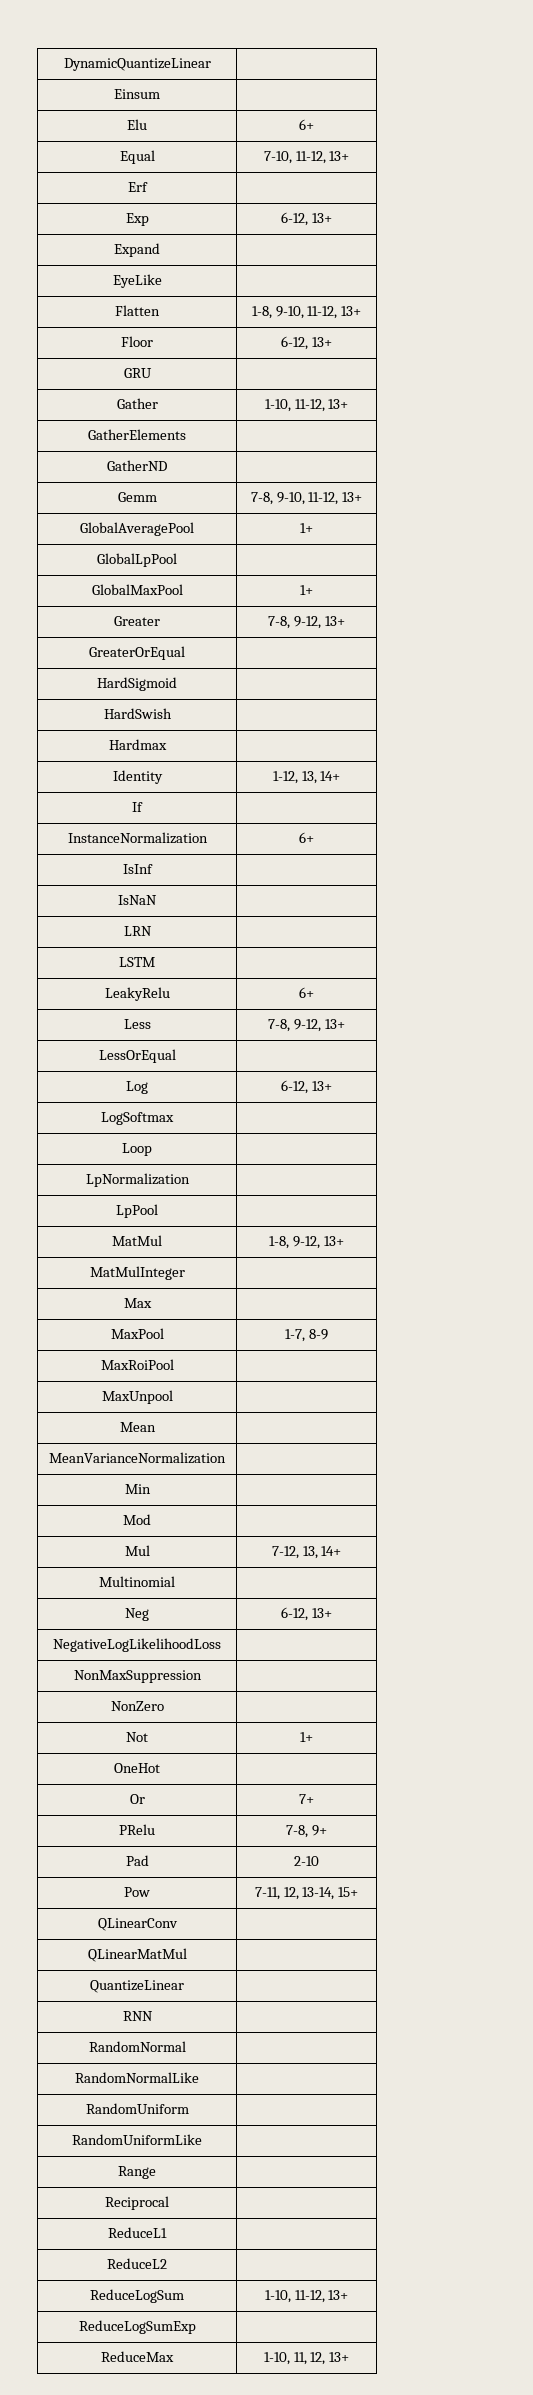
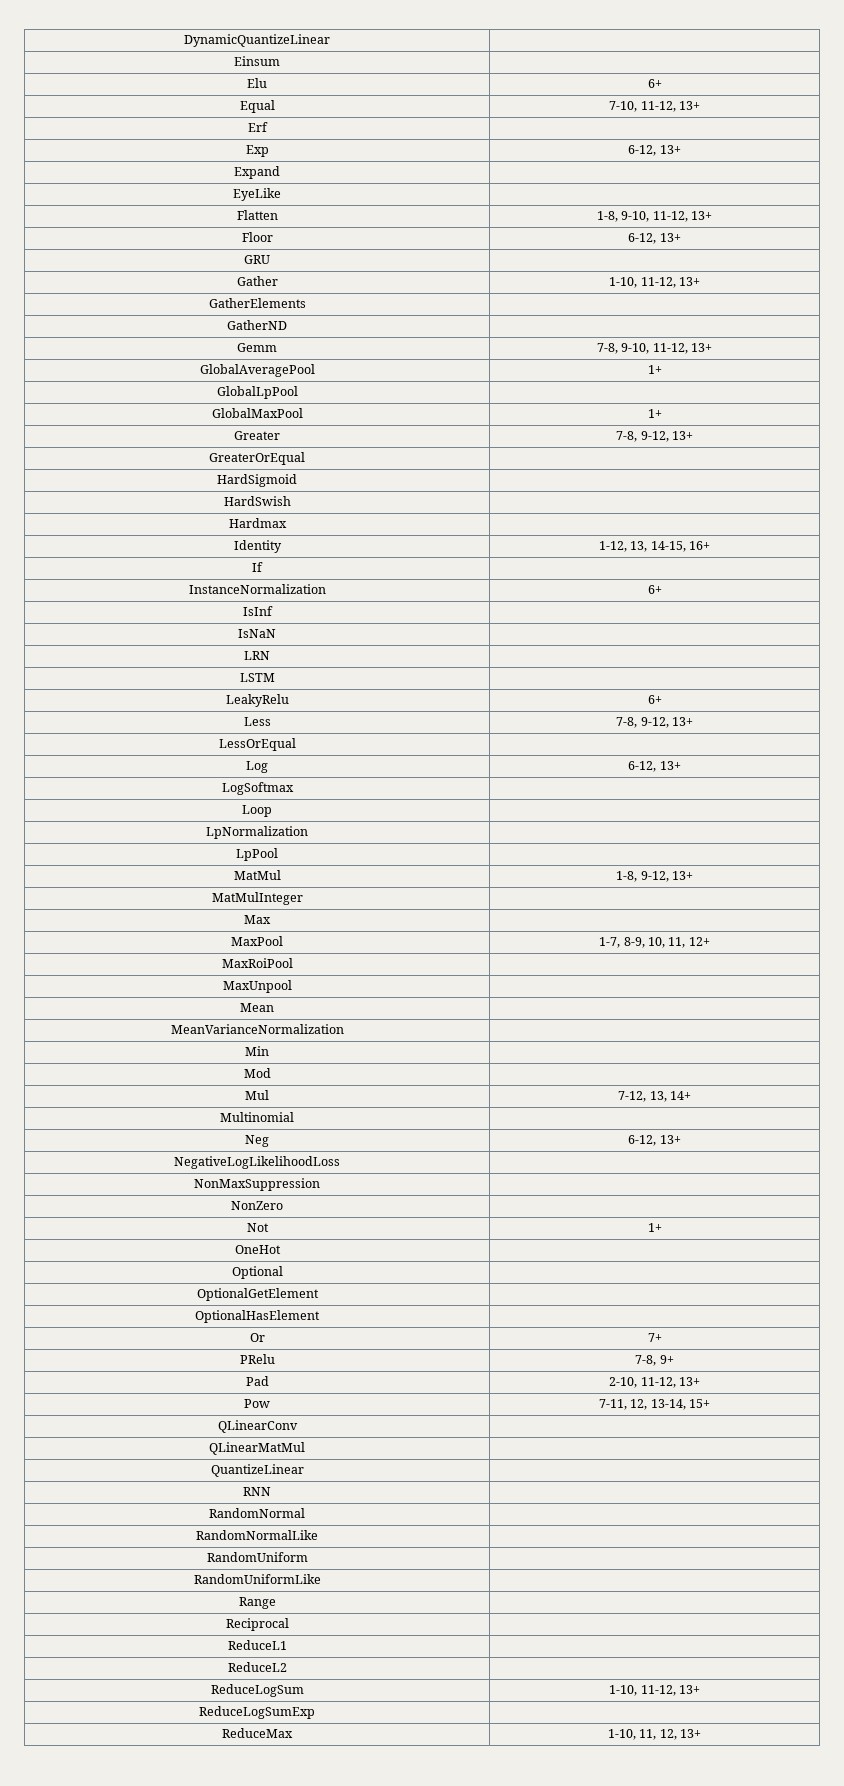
- Identity | 1-12, 13, 14+
+ Identity | 1-12, 13, 14-15, 16+
- MaxPool | 1-7, 8-9
+ MaxPool | 1-7, 8-9, 10, 11, 12+
+ Optional |
+ OptionalGetElement |
+ OptionalHasElement |
- Pad | 2-10
+ Pad | 2-10, 11-12, 13+

